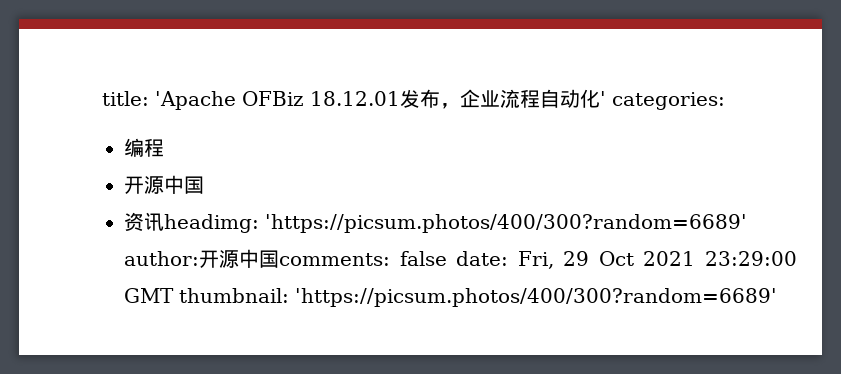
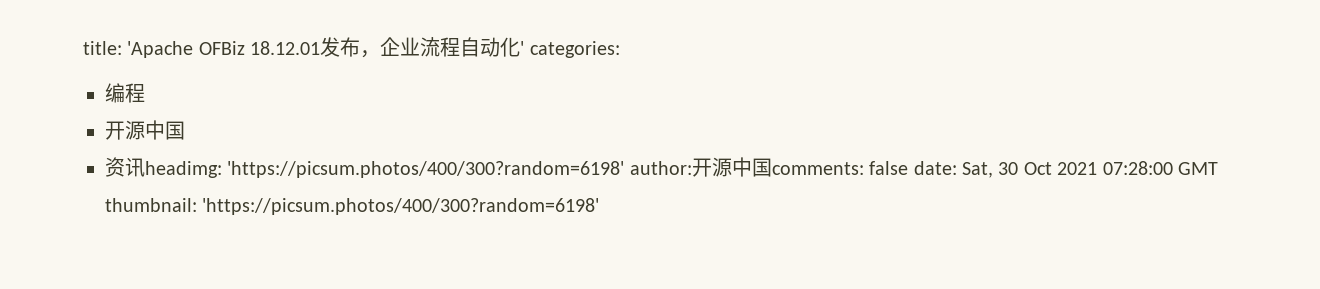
- 资讯headimg: 'https://picsum.photos/400/300?random=6689' author:开源中国comments: false date: Fri, 29 Oct 2021 23:29:00 GMT thumbnail: 'https://picsum.photos/400/300?random=6689'
+ 资讯headimg: 'https://picsum.photos/400/300?random=6198' author:开源中国comments: false date: Sat, 30 Oct 2021 07:28:00 GMT thumbnail: 'https://picsum.photos/400/300?random=6198'

